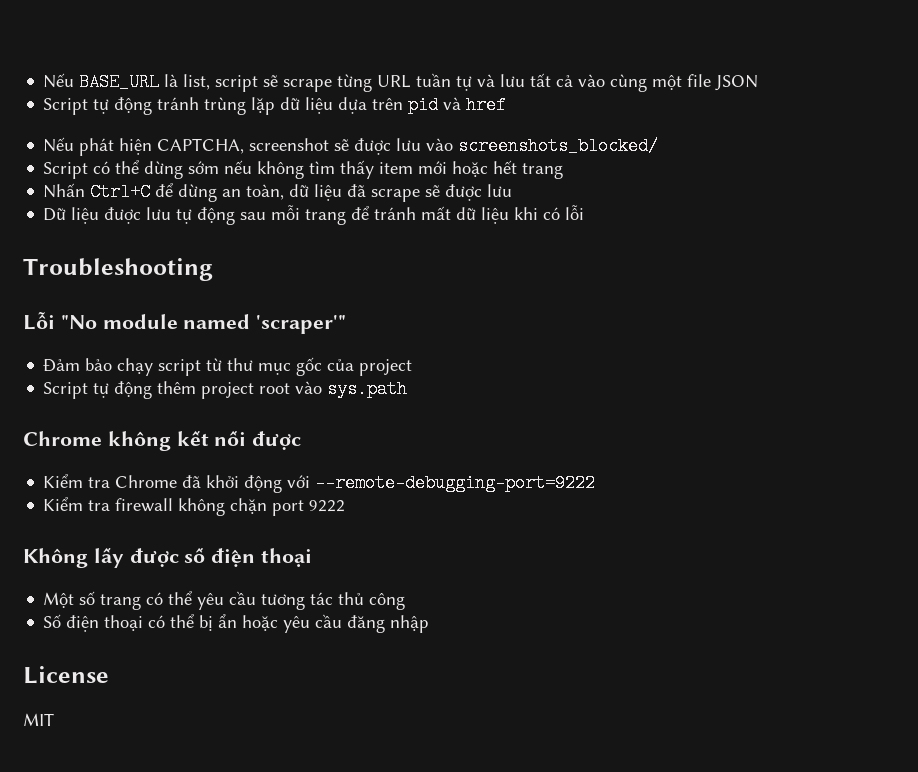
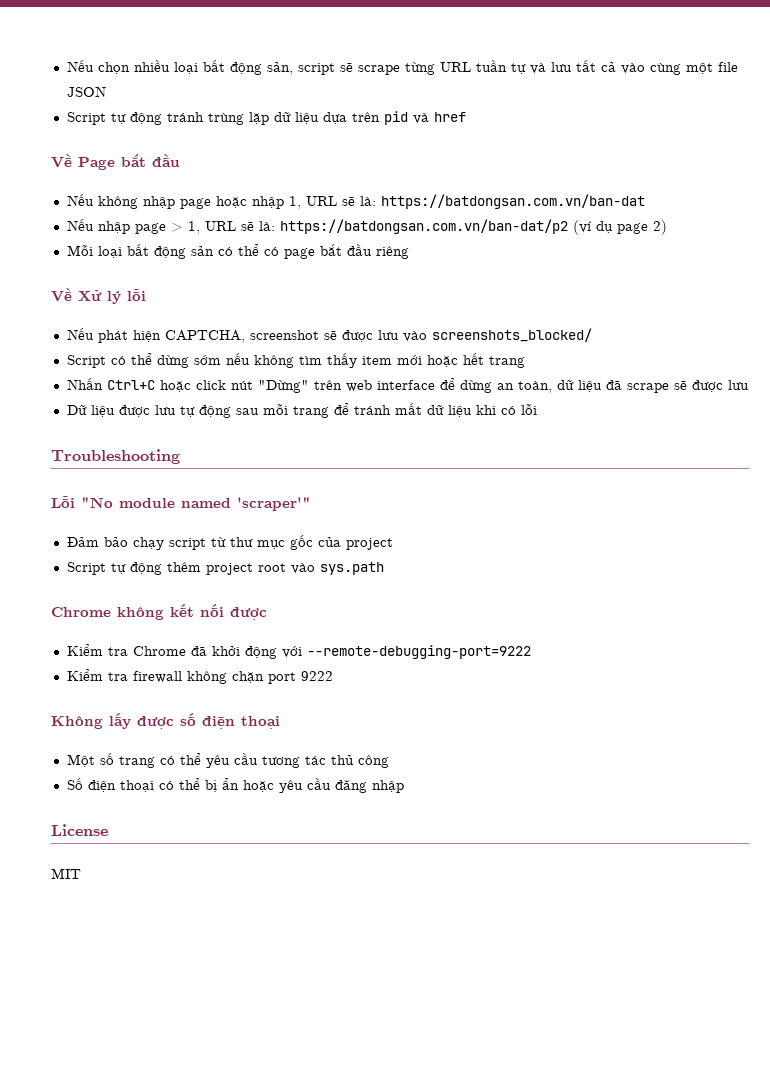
- Nếu BASE_URL là list, script sẽ scrape từng URL tuần tự và lưu tất cả vào cùng một file JSON
+ Nếu chọn nhiều loại bất động sản, script sẽ scrape từng URL tuần tự và lưu tất cả vào cùng một file JSON
+ Về Page bắt đầu
+ Nếu không nhập page hoặc nhập 1, URL sẽ là: https://batdongsan.com.vn/ban-dat
+ Nếu nhập page > 1, URL sẽ là: https://batdongsan.com.vn/ban-dat/p2 (ví dụ page 2)
+ Mỗi loại bất động sản có thể có page bắt đầu riêng
+ Về Xử lý lỗi
- Nhấn Ctrl+C để dừng an toàn, dữ liệu đã scrape sẽ được lưu
+ Nhấn Ctrl+C hoặc click nút "Dừng" trên web interface để dừng an toàn, dữ liệu đã scrape sẽ được lưu

